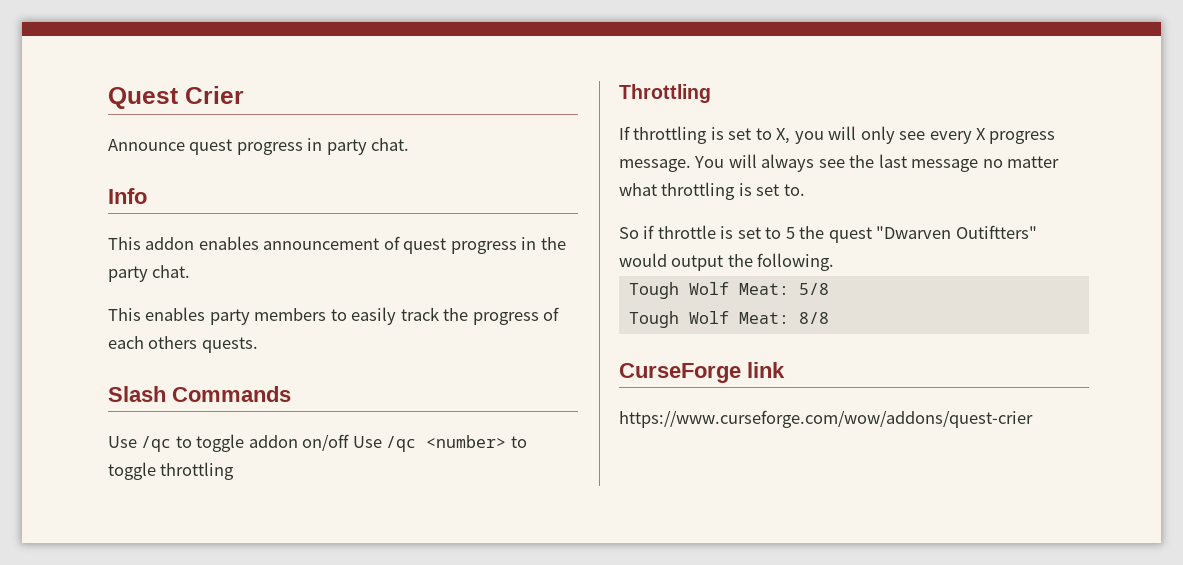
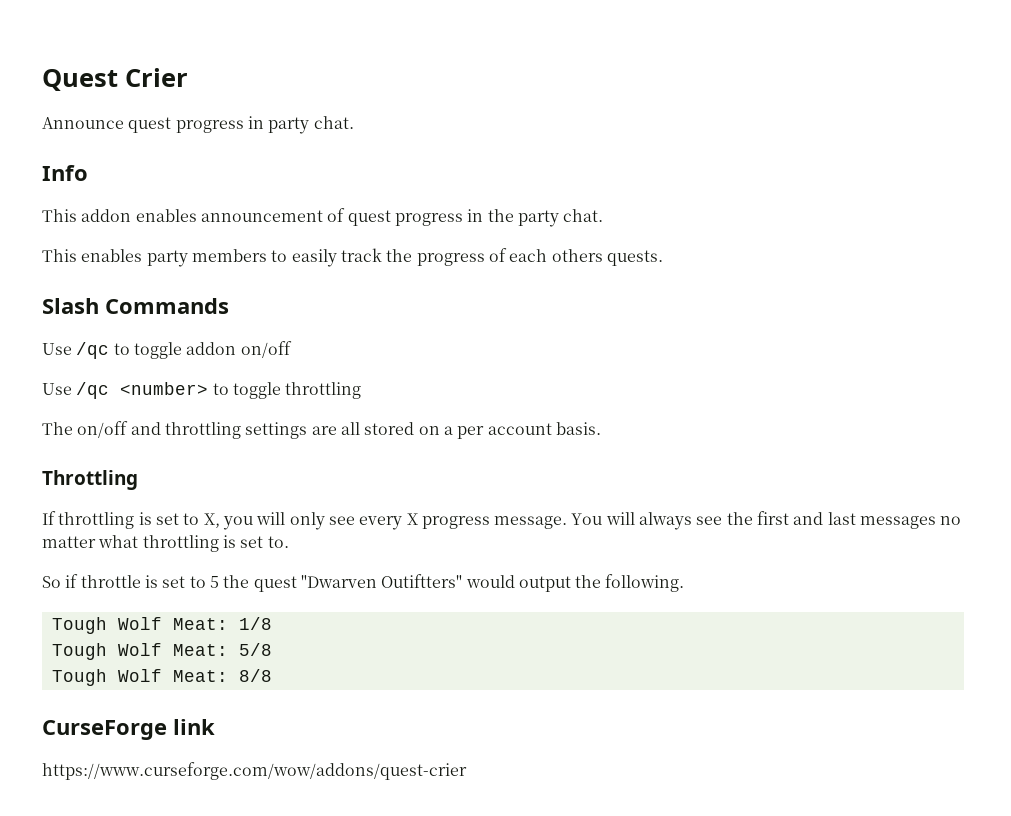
- Use /qc to toggle addon on/off Use /qc <number> to toggle throttling
+ Use /qc to toggle addon on/off
+ Use /qc <number> to toggle throttling
+ The on/off and throttling settings are all stored on a per account basis.
- You will always see the last message no matter what throttling is set to.
+ You will always see the first and last messages no matter what throttling is set to.
+ Tough Wolf Meat: 1/8

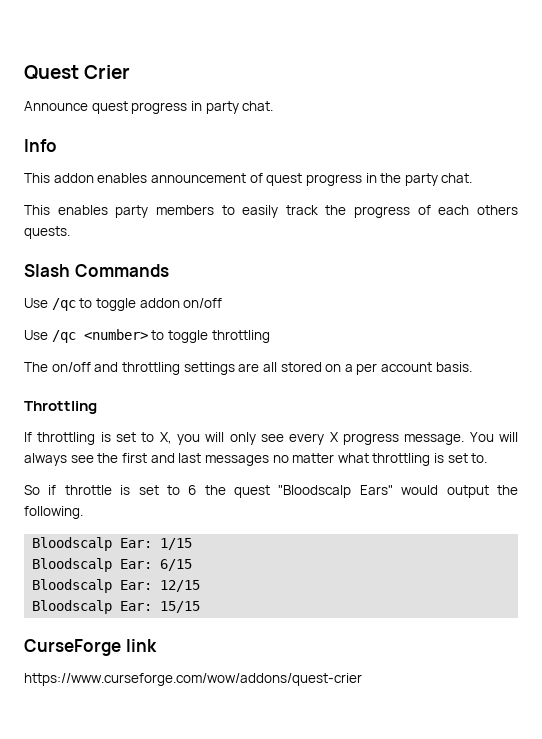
- So if throttle is set to 5 the quest "Dwarven Outiftters" would output the following.
+ So if throttle is set to 6 the quest "Bloodscalp Ears" would output the following.
- Tough Wolf Meat: 1/8
- Tough Wolf Meat: 5/8
- Tough Wolf Meat: 8/8
+ Bloodscalp Ear: 1/15
+ Bloodscalp Ear: 6/15
+ Bloodscalp Ear: 12/15
+ Bloodscalp Ear: 15/15

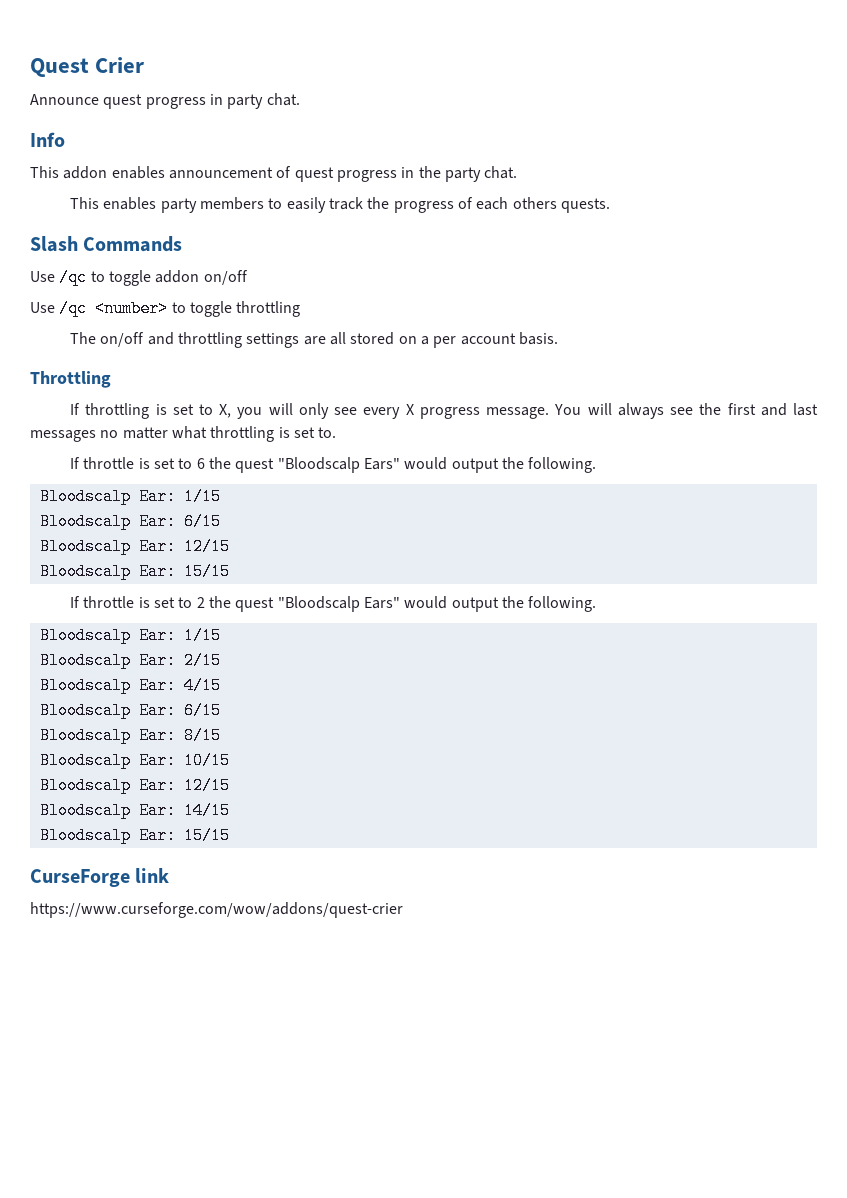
- So if throttle is set to 6 the quest "Bloodscalp Ears" would output the following.
+ If throttle is set to 6 the quest "Bloodscalp Ears" would output the following.
+ If throttle is set to 2 the quest "Bloodscalp Ears" would output the following.
+ Bloodscalp Ear: 1/15
+ Bloodscalp Ear: 2/15
+ Bloodscalp Ear: 4/15
+ Bloodscalp Ear: 6/15
+ Bloodscalp Ear: 8/15
+ Bloodscalp Ear: 10/15
+ Bloodscalp Ear: 12/15
+ Bloodscalp Ear: 14/15
+ Bloodscalp Ear: 15/15

